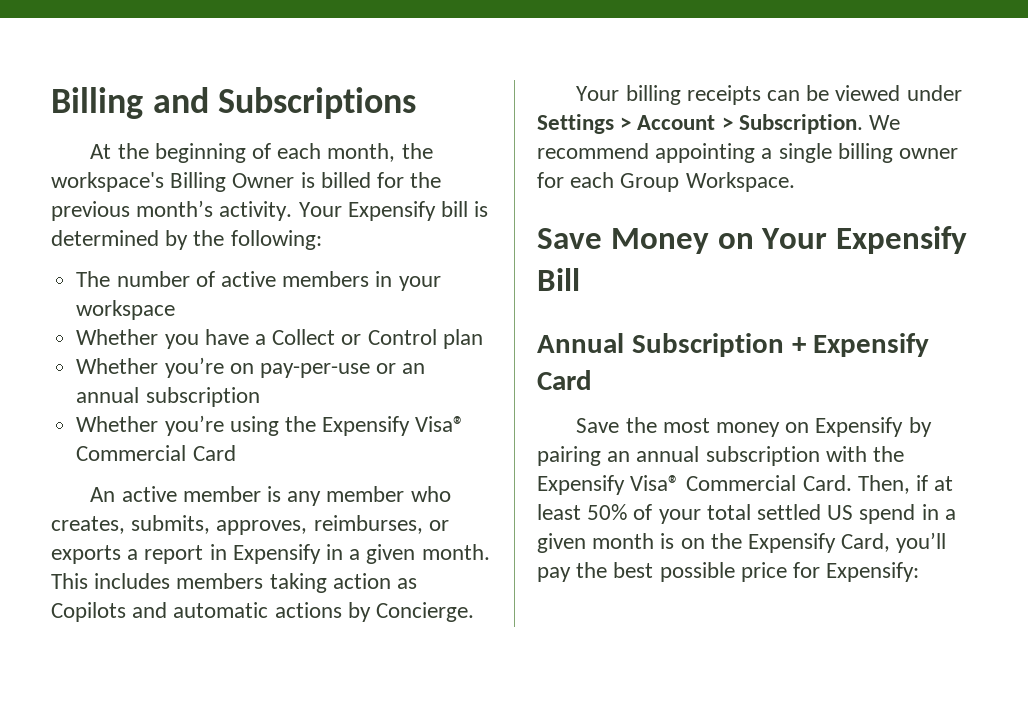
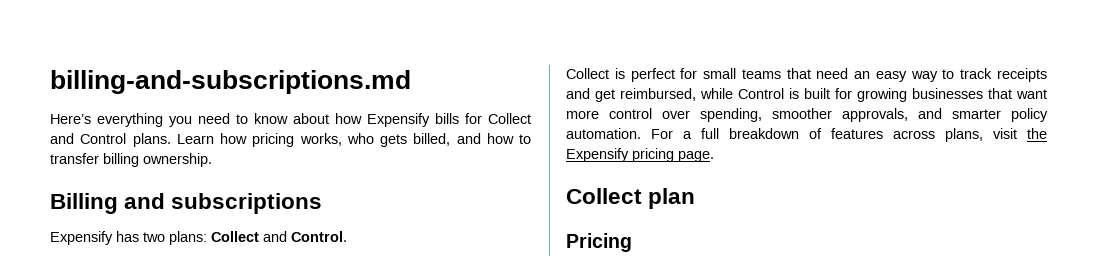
- Billing and Subscriptions
- At the beginning of each month, the workspace's Billing Owner is billed for the previous month’s activity. Your Expensify bill is determined by the following:
- The number of active members in your workspace
- Whether you have a Collect or Control plan
- Whether you’re on pay-per-use or an annual subscription
- Whether you’re using the Expensify Visa® Commercial Card
- An active member is any member who creates, submits, approves, reimburses, or exports a report in Expensify in a given month. This includes members taking action as Copilots and automatic actions by Concierge.
- Your billing receipts can be viewed under Settings > Account > Subscription. We recommend appointing a single billing owner for each Group Workspace.
- Save Money on Your Expensify Bill
- Annual Subscription + Expensify Card
- Save the most money on Expensify by pairing an annual subscription with the Expensify Visa® Commercial Card. Then, if at least 50% of your total settled US spend in a given month is on the Expensify Card, you’ll pay the best possible price for Expensify:
+ billing-and-subscriptions.md
+ Here’s everything you need to know about how Expensify bills for Collect and Control plans. Learn how pricing works, who gets billed, and how to transfer billing ownership.
+ Billing and subscriptions
+ Expensify has two plans: Collect and Control.
+ Collect is perfect for small teams that need an easy way to track receipts and get reimbursed, while Control is built for growing businesses that want more control over spending, smoother approvals, and smarter policy automation. For a full breakdown of features across plans, visit the Expensify pricing page.
+ Collect plan
+ Pricing

